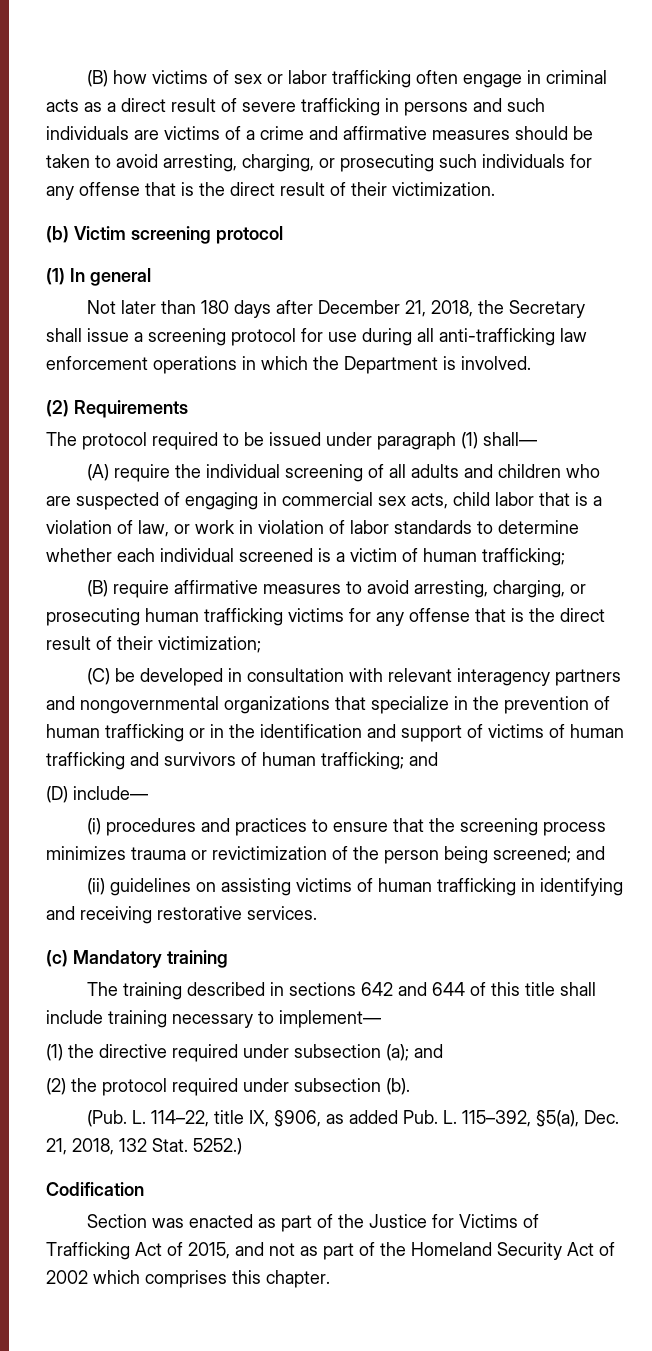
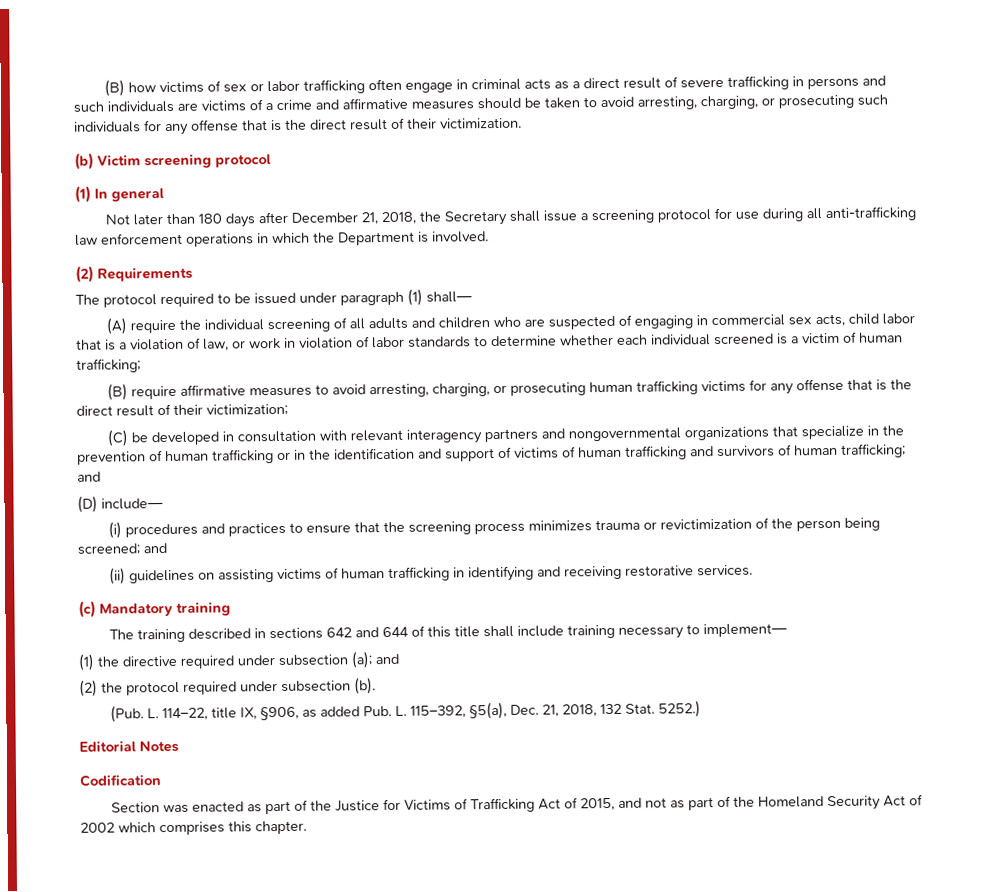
+ Editorial Notes

